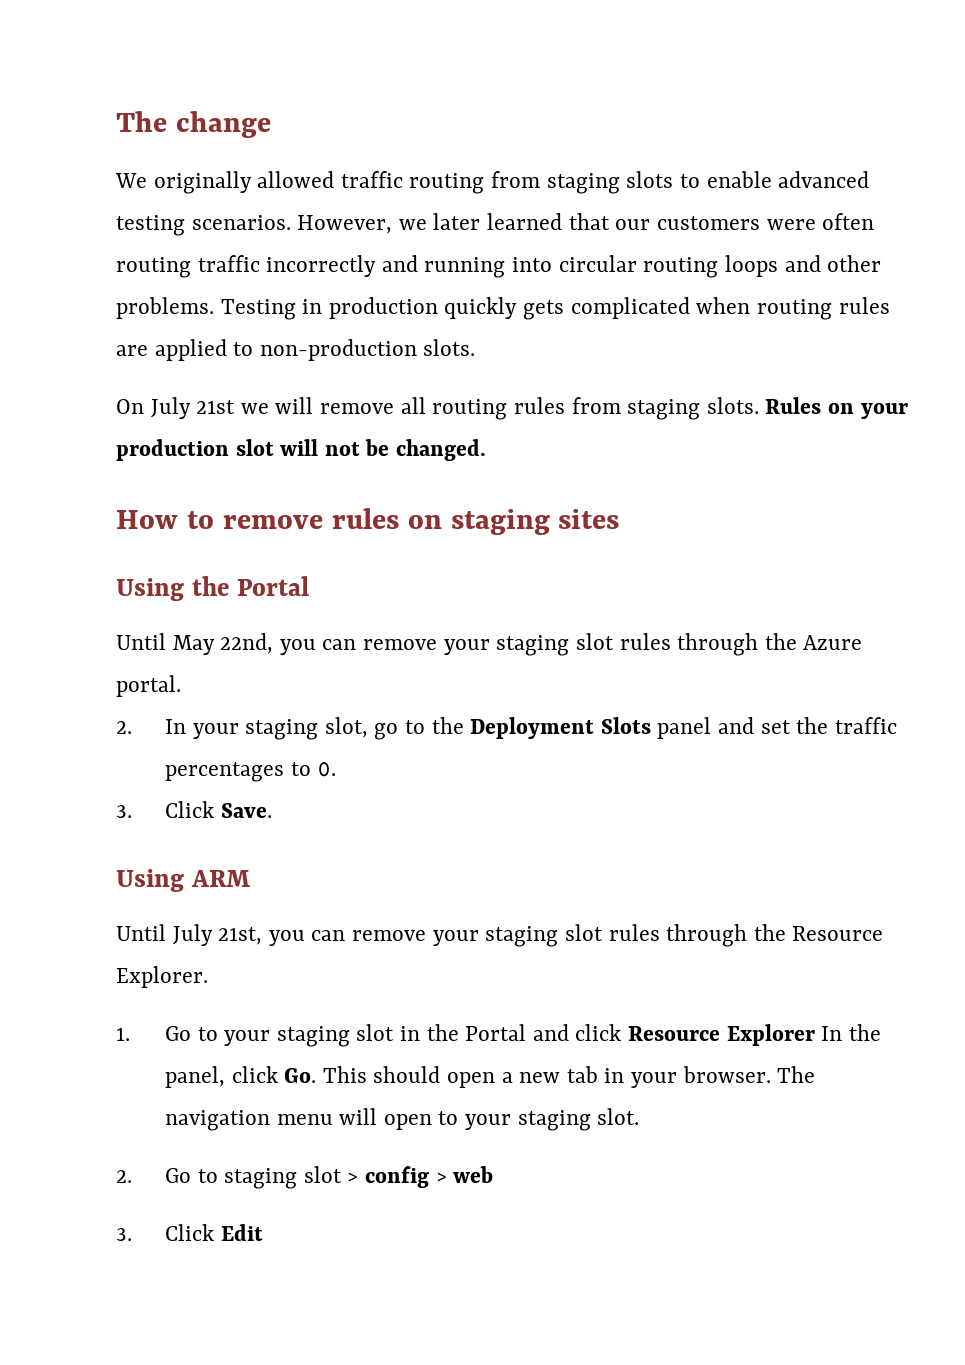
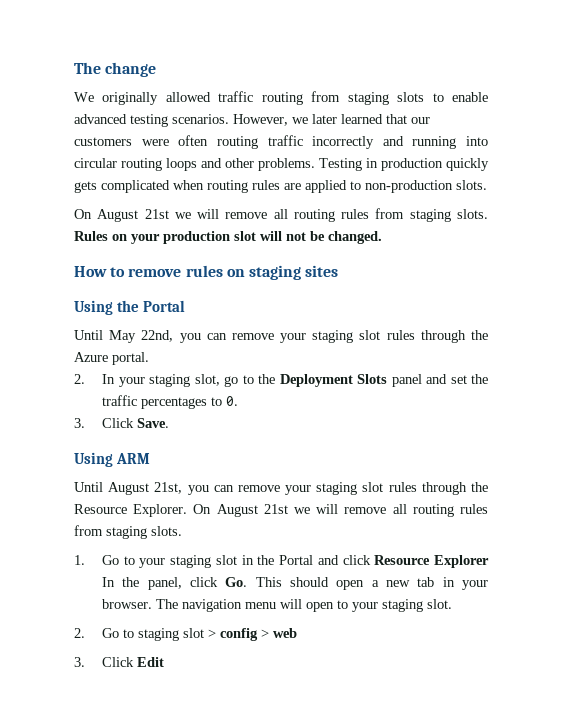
  Testing in production quickly gets complicated when routing rules are applied to non-production slots.
- On July 21st we will remove all routing rules from staging slots.
+ On August 21st we will remove all routing rules from staging slots.
- Until July 21st, you can remove your staging slot rules through the Resource Explorer.
+ Until August 21st, you can remove your staging slot rules through the Resource Explorer. On August 21st we will remove all routing rules from staging slots.

